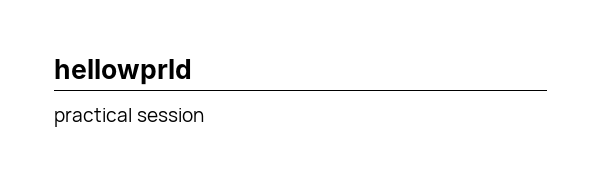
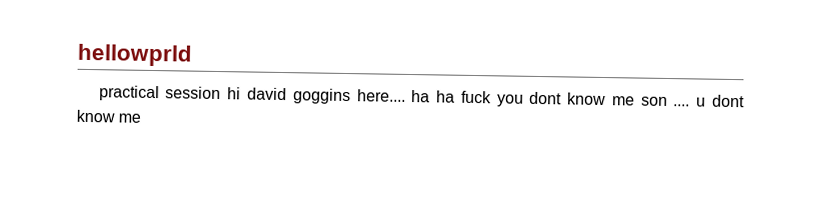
- practical session
+ practical session hi david goggins here.... ha ha fuck you dont know me son .... u dont know me

